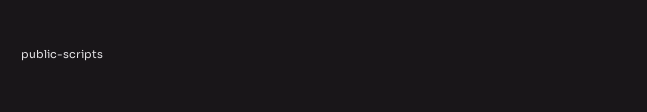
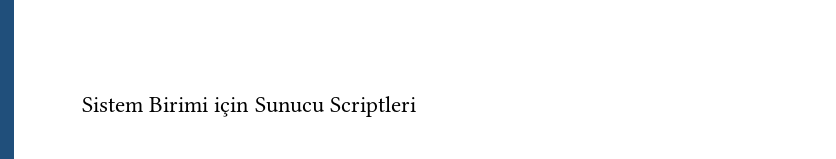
- public-scripts
+ Sistem Birimi için Sunucu Scriptleri

